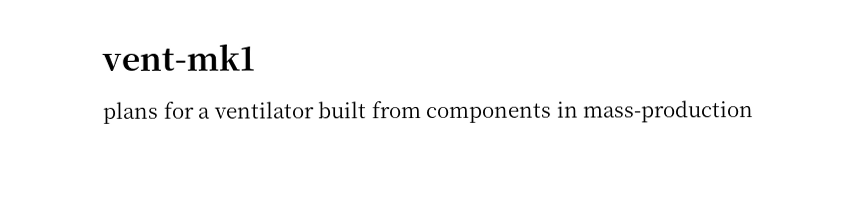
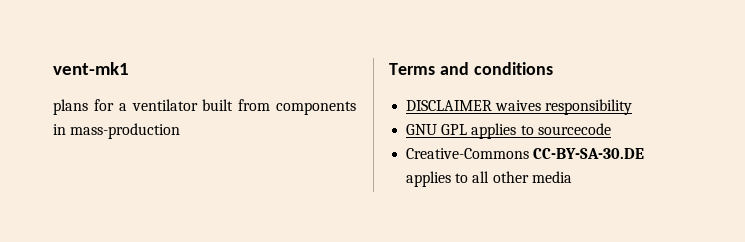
+ Terms and conditions
+ DISCLAIMER waives responsibility
+ GNU GPL applies to sourcecode
+ Creative-Commons CC-BY-SA-30.DE applies to all other media

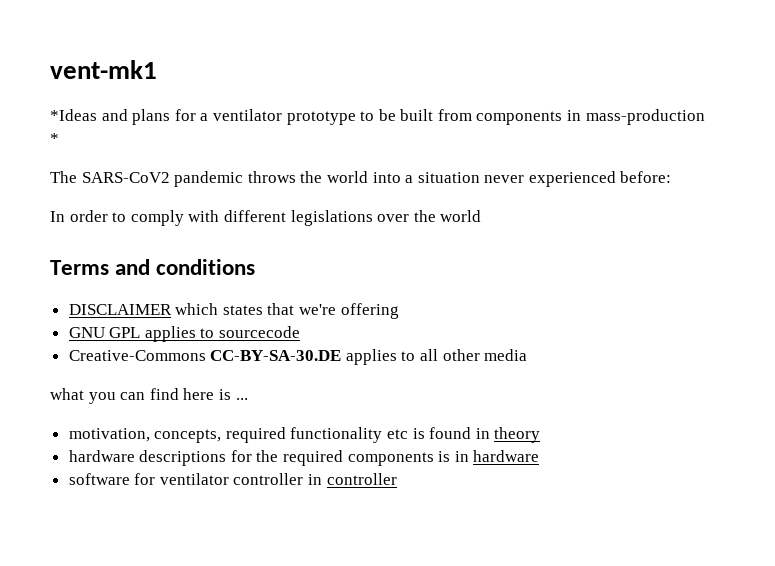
- plans for a ventilator built from components in mass-production
+ *Ideas and plans for a ventilator prototype to be built from components in mass-production *
+ The SARS-CoV2 pandemic throws the world into a situation never experienced before:
+ In order to comply with different legislations over the world
- DISCLAIMER waives responsibility
+ DISCLAIMER which states that we're offering
+ what you can find here is ...
+ motivation, concepts, required functionality etc is found in theory
+ hardware descriptions for the required components is in hardware
+ software for ventilator controller in controller

